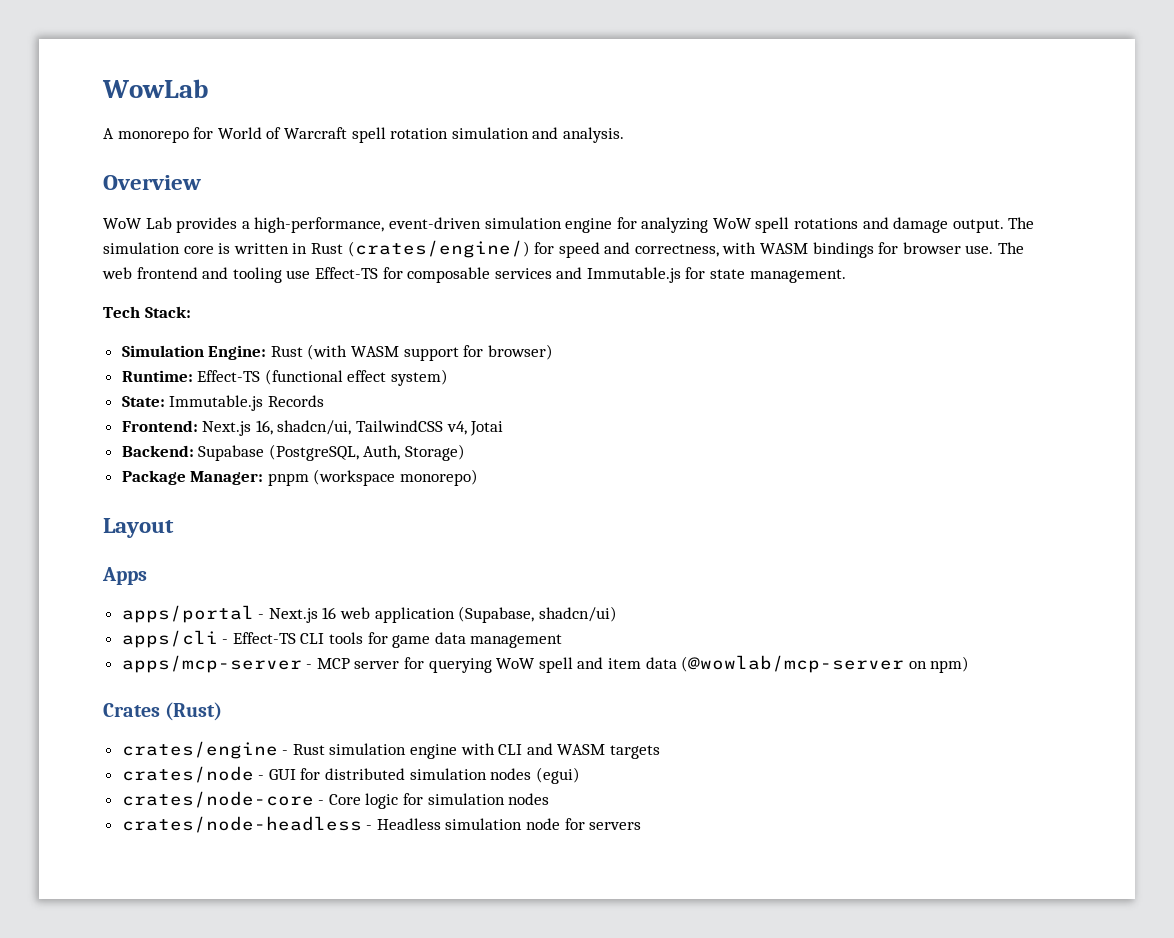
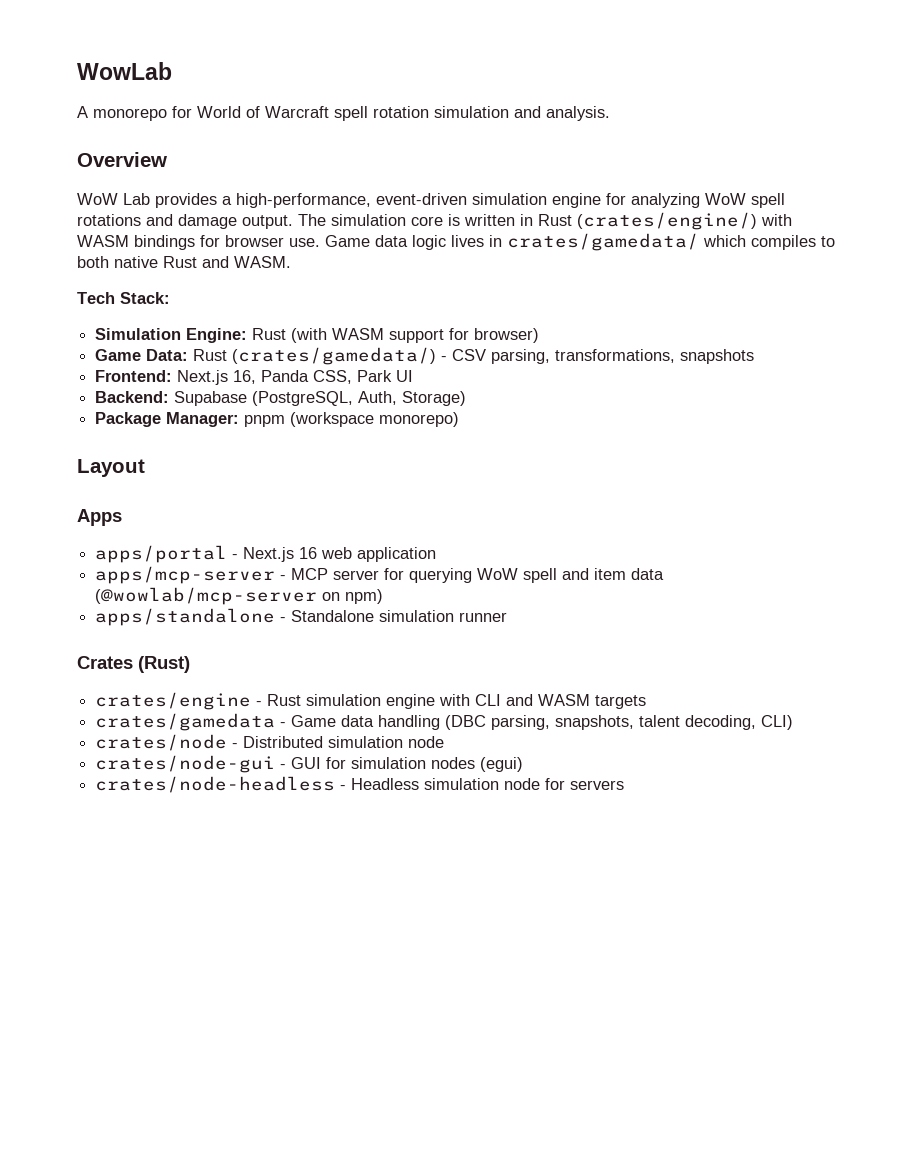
- The simulation core is written in Rust (crates/engine/) for speed and correctness, with WASM bindings for browser use.
+ The simulation core is written in Rust (crates/engine/) with WASM bindings for browser use.
- The web frontend and tooling use Effect-TS for composable services and Immutable.js for state management.
+ Game data logic lives in crates/gamedata/ which compiles to both native Rust and WASM.
- Runtime: Effect-TS (functional effect system)
- State: Immutable.js Records
+ Game Data: Rust (crates/gamedata/) - CSV parsing, transformations, snapshots
- Frontend: Next.js 16, shadcn/ui, TailwindCSS v4, Jotai
+ Frontend: Next.js 16, Panda CSS, Park UI
- apps/portal - Next.js 16 web application (Supabase, shadcn/ui)
- apps/cli - Effect-TS CLI tools for game data management
+ apps/portal - Next.js 16 web application
+ apps/standalone - Standalone simulation runner
- crates/node - GUI for distributed simulation nodes (egui)
+ crates/gamedata - Game data handling (DBC parsing, snapshots, talent decoding, CLI)
+ crates/node - Distributed simulation node
+ crates/node-gui - GUI for simulation nodes (egui)
- crates/node-core - Core logic for simulation nodes

